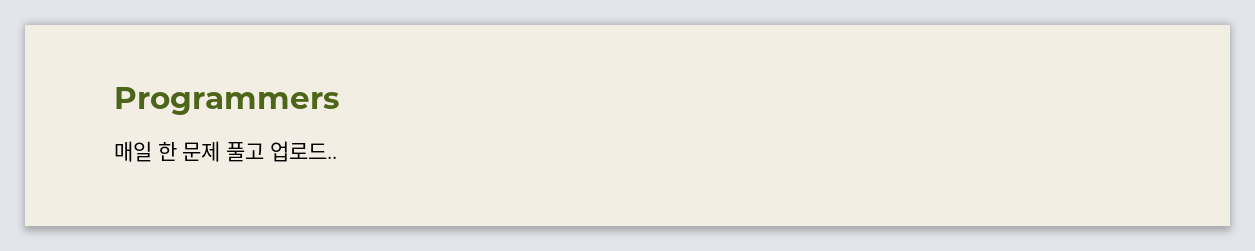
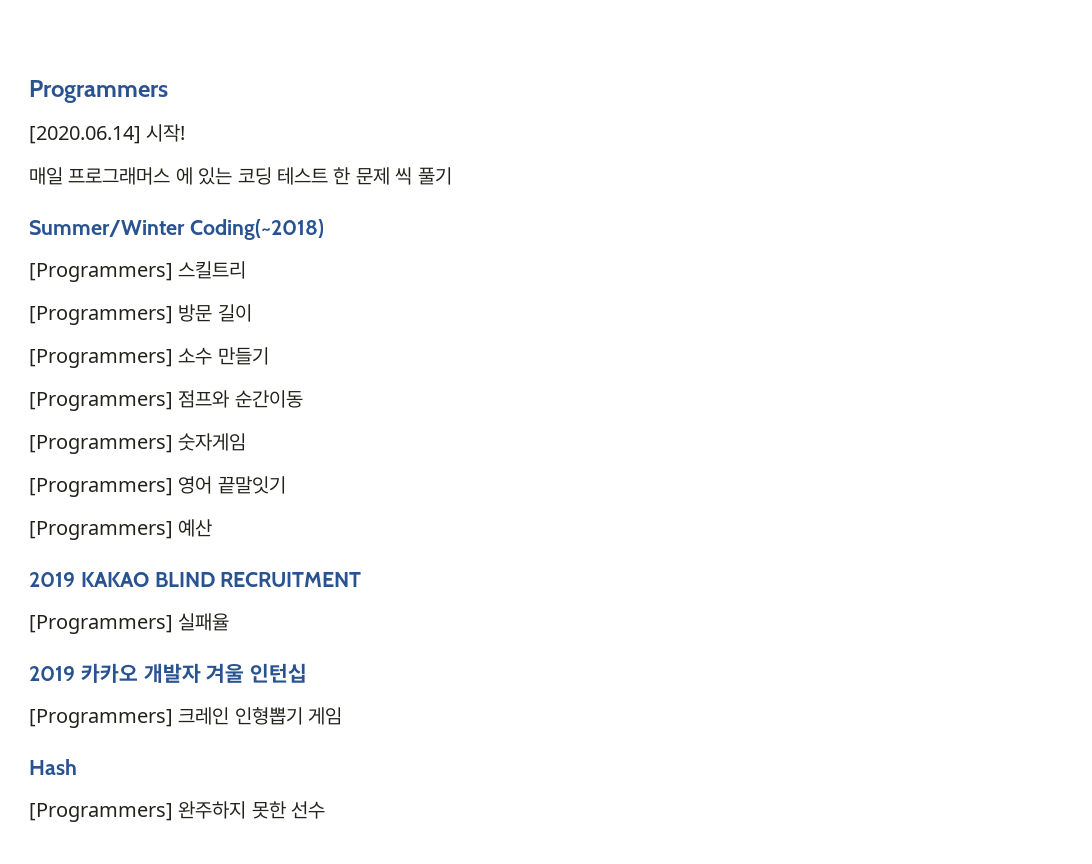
+ [2020.06.14] 시작!
- 매일 한 문제 풀고 업로드..
+ 매일 프로그래머스 에 있는 코딩 테스트 한 문제 씩 풀기
+ Summer/Winter Coding(~2018)
+ [Programmers] 스킬트리
+ [Programmers] 방문 길이
+ [Programmers] 소수 만들기
+ [Programmers] 점프와 순간이동
+ [Programmers] 숫자게임
+ [Programmers] 영어 끝말잇기
+ [Programmers] 예산
+ 2019 KAKAO BLIND RECRUITMENT
+ [Programmers] 실패율
+ 2019 카카오 개발자 겨울 인턴십
+ [Programmers] 크레인 인형뽑기 게임
+ Hash
+ [Programmers] 완주하지 못한 선수

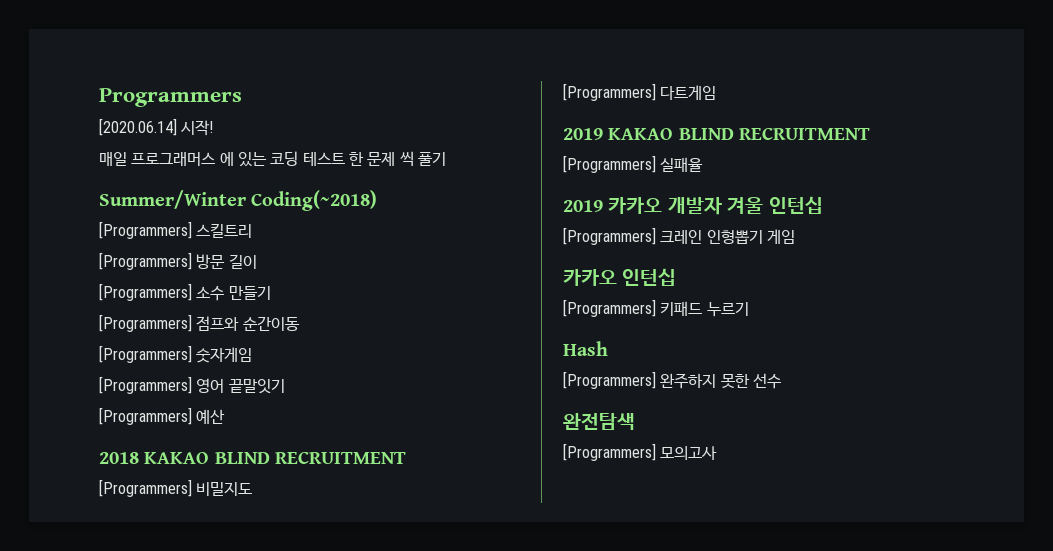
+ 2018 KAKAO BLIND RECRUITMENT
+ [Programmers] 비밀지도
+ [Programmers] 다트게임
+ 카카오 인턴십
+ [Programmers] 키패드 누르기
+ 완전탐색
+ [Programmers] 모의고사

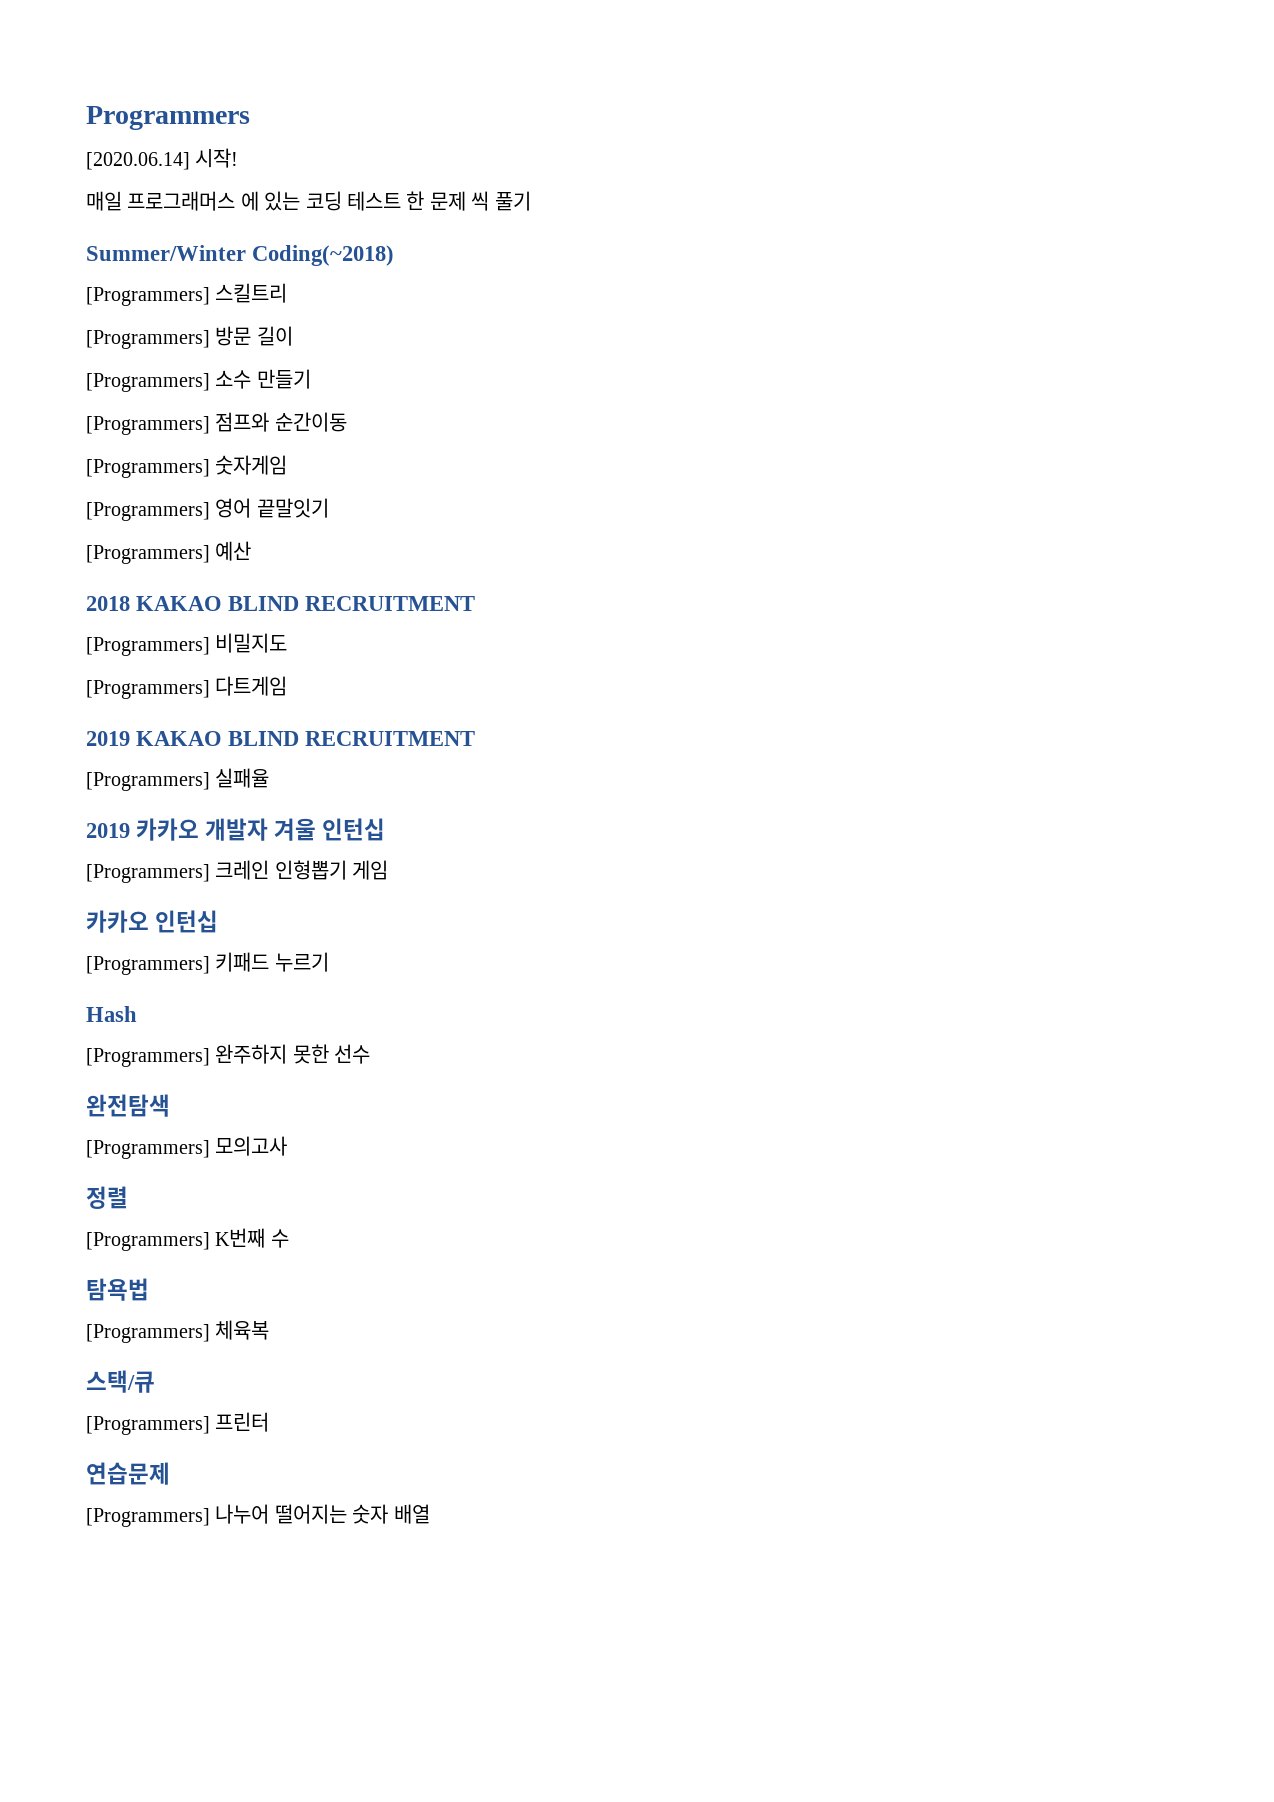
+ 정렬
+ [Programmers] K번째 수
+ 탐욕법
+ [Programmers] 체육복
+ 스택/큐
+ [Programmers] 프린터
+ 연습문제
+ [Programmers] 나누어 떨어지는 숫자 배열

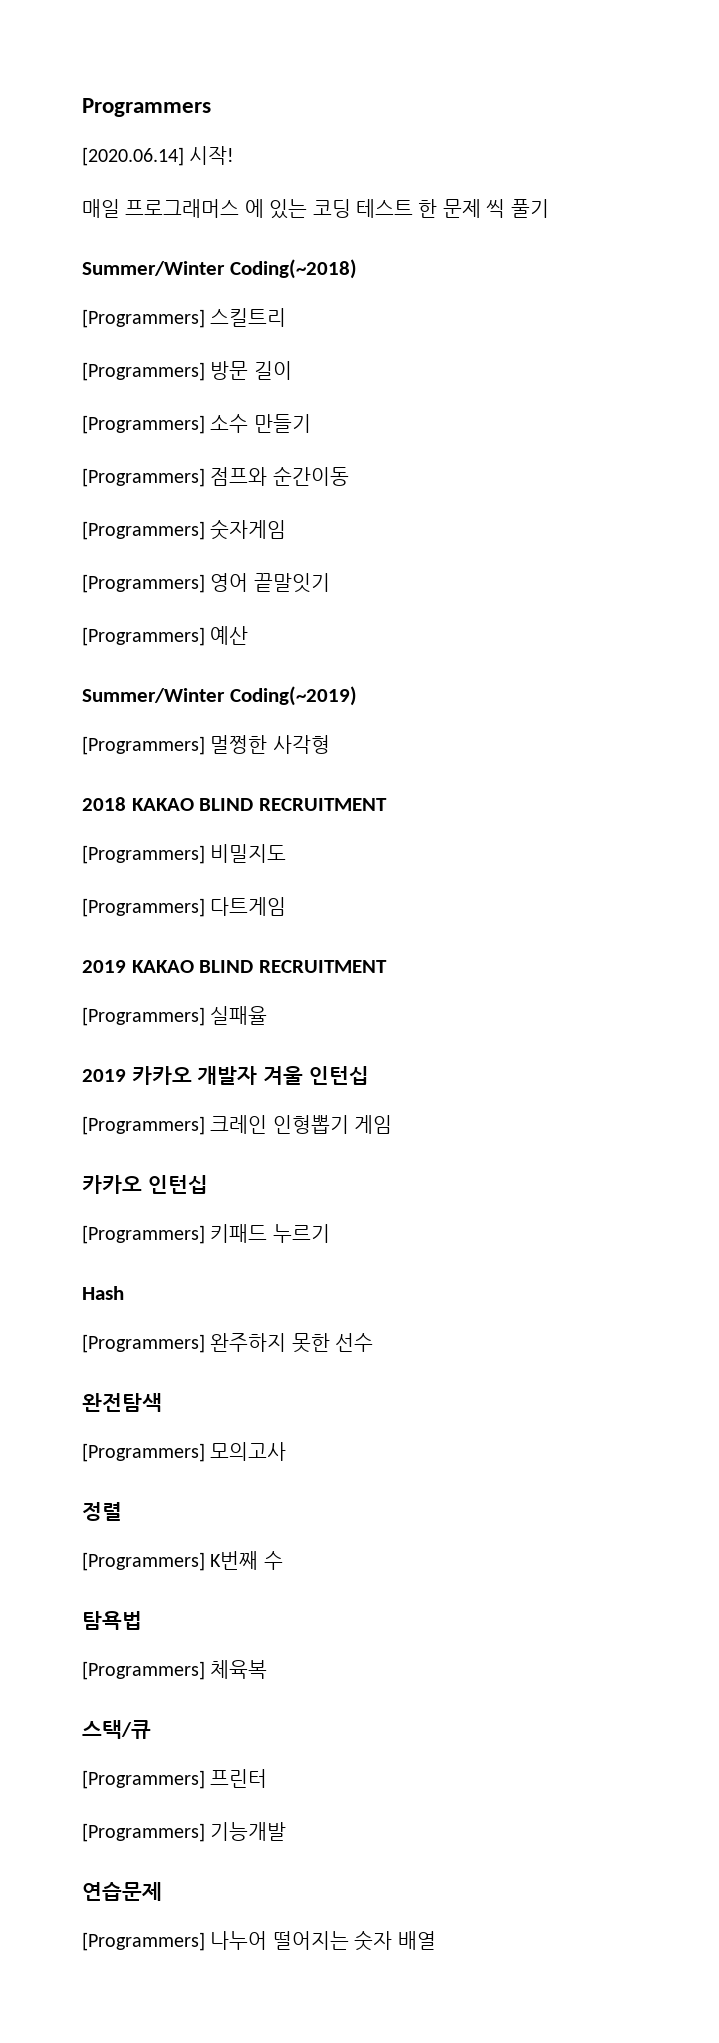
+ Summer/Winter Coding(~2019)
+ [Programmers] 멀쩡한 사각형
+ [Programmers] 기능개발

